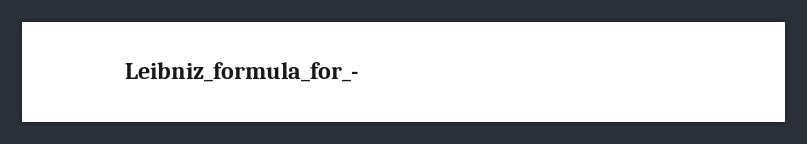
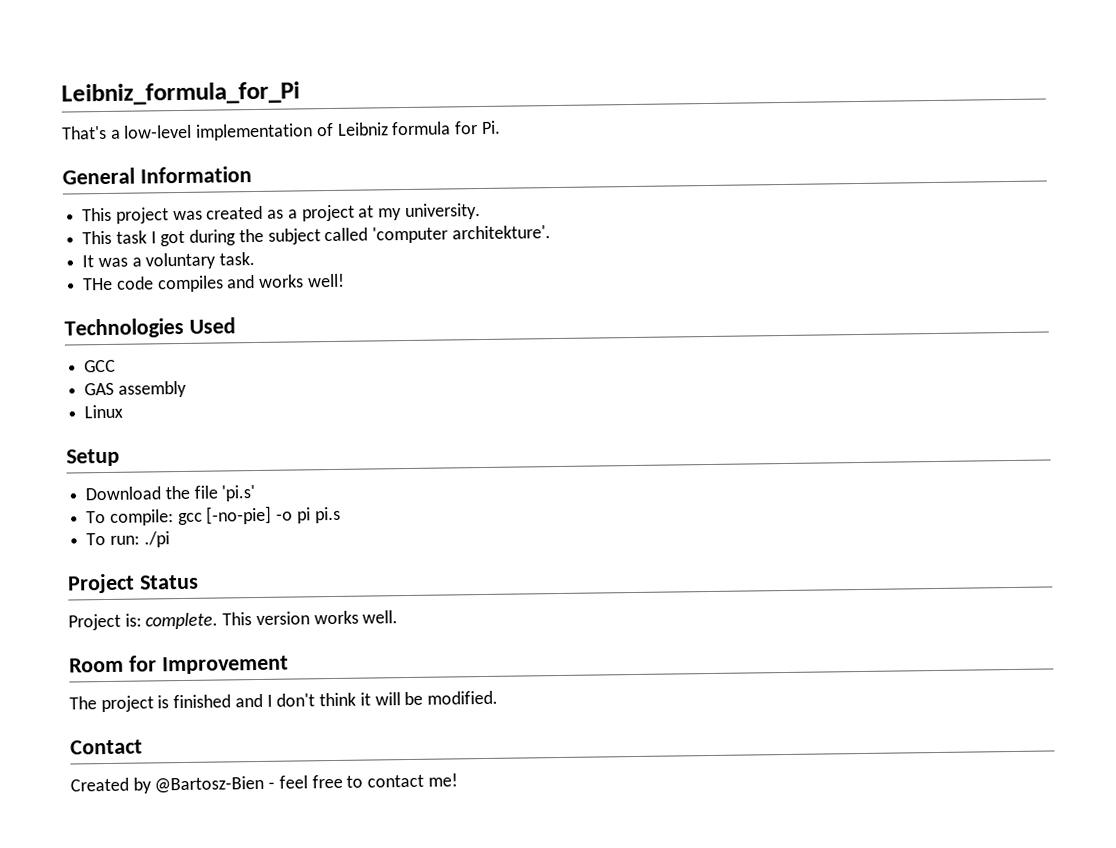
- Leibniz_formula_for_-
+ Leibniz_formula_for_Pi
+ That's a low-level implementation of Leibniz formula for Pi.
+ General Information
+ This project was created as a project at my university.
+ This task I got during the subject called 'computer architekture'.
+ It was a voluntary task.
+ THe code compiles and works well!
+ Technologies Used
+ GCC
+ GAS assembly
+ Linux
+ Setup
+ Download the file 'pi.s'
+ To compile: gcc [-no-pie] -o pi pi.s
+ To run: ./pi
+ Project Status
+ Project is: complete. This version works well.
+ Room for Improvement
+ The project is finished and I don't think it will be modified.
+ Contact
+ Created by @Bartosz-Bien - feel free to contact me!

